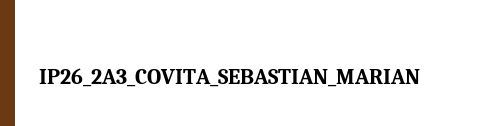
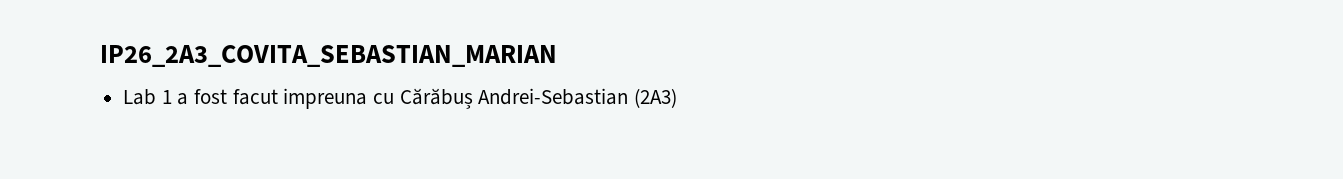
+ Lab 1 a fost facut impreuna cu Cărăbuș Andrei-Sebastian (2A3)

